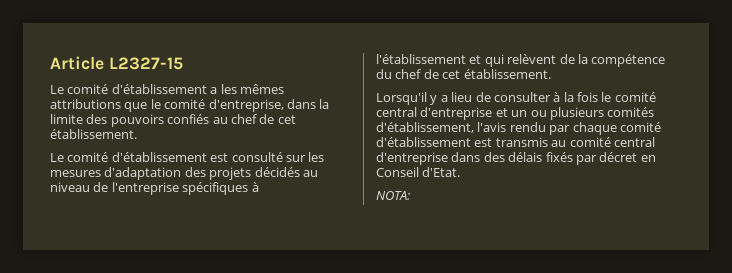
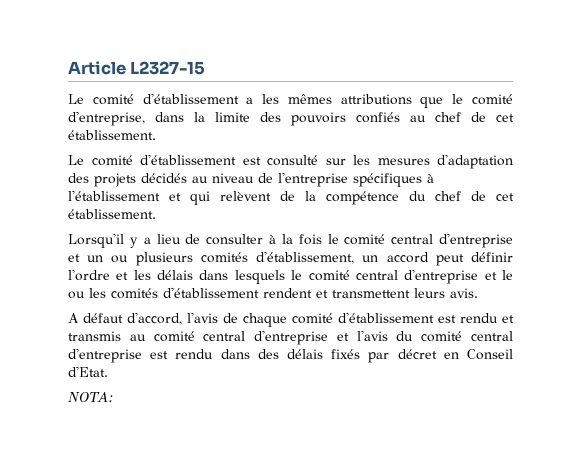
- Lorsqu'il y a lieu de consulter à la fois le comité central d'entreprise et un ou plusieurs comités d'établissement, l'avis rendu par chaque comité d'établissement est transmis au comité central d'entreprise dans des délais fixés par décret en Conseil d'Etat.
+ Lorsqu'il y a lieu de consulter à la fois le comité central d'entreprise et un ou plusieurs comités d'établissement, un accord peut définir l'ordre et les délais dans lesquels le comité central d'entreprise et le ou les comités d'établissement rendent et transmettent leurs avis.
+ A défaut d'accord, l'avis de chaque comité d'établissement est rendu et transmis au comité central d'entreprise et l'avis du comité central d'entreprise est rendu dans des délais fixés par décret en Conseil d'Etat.

